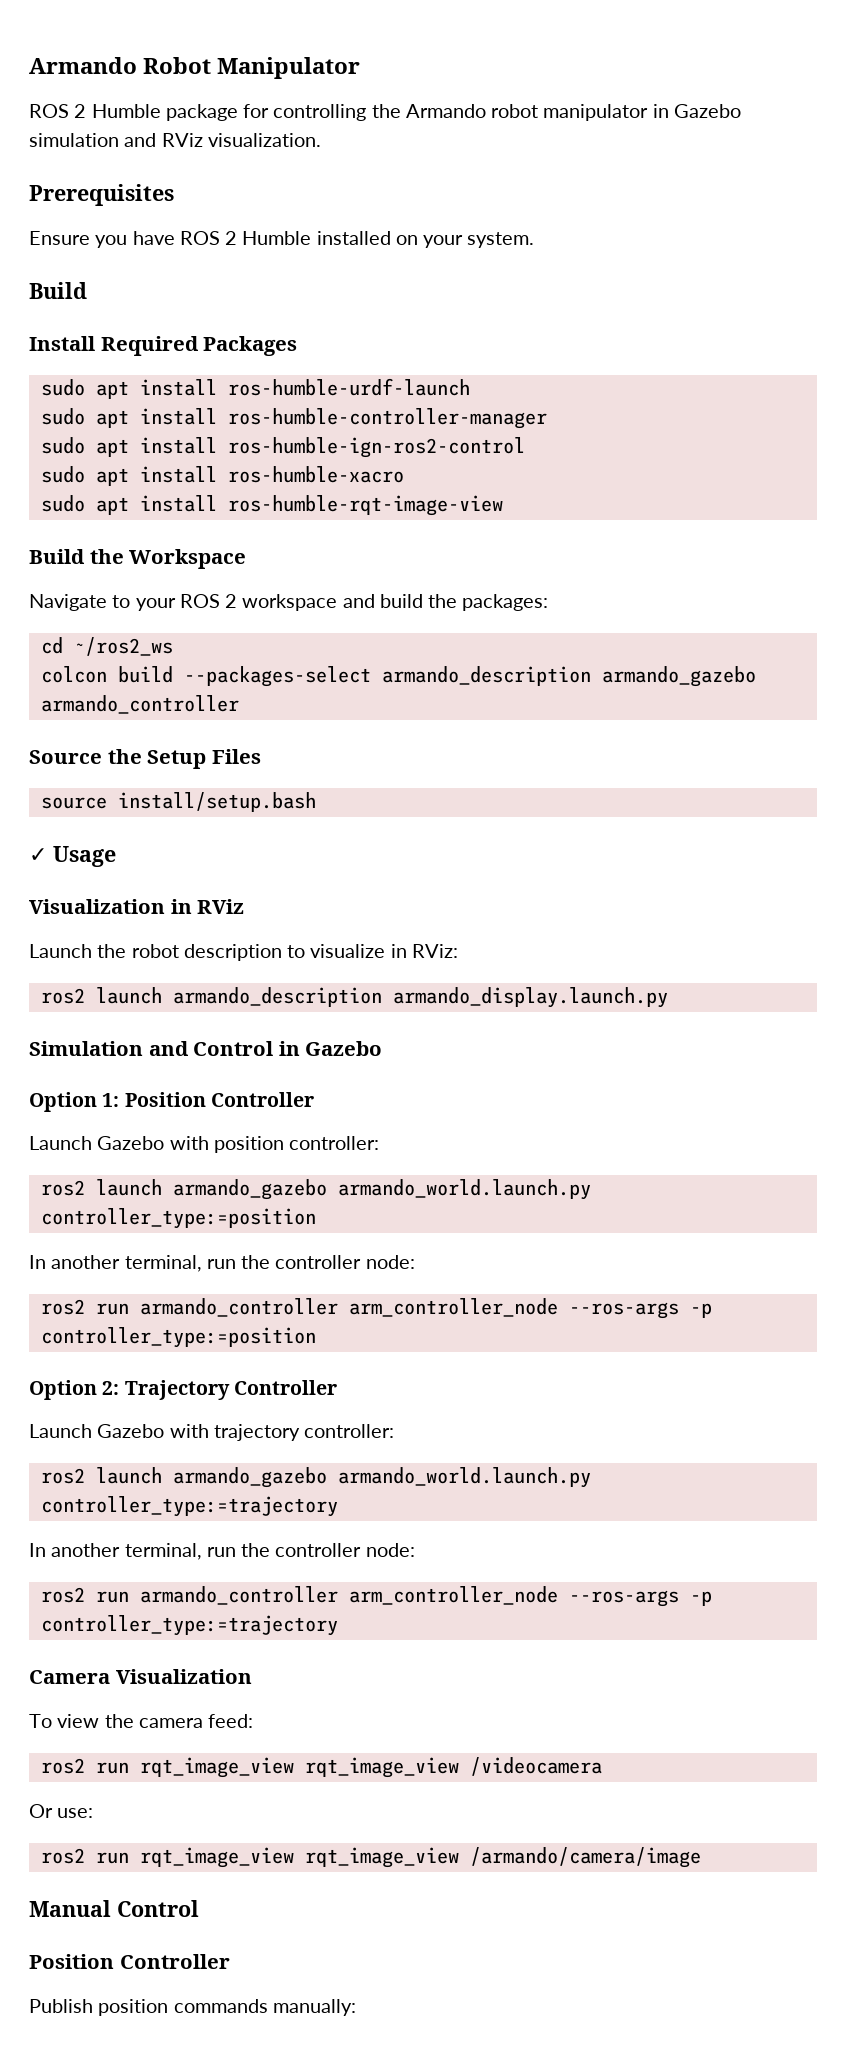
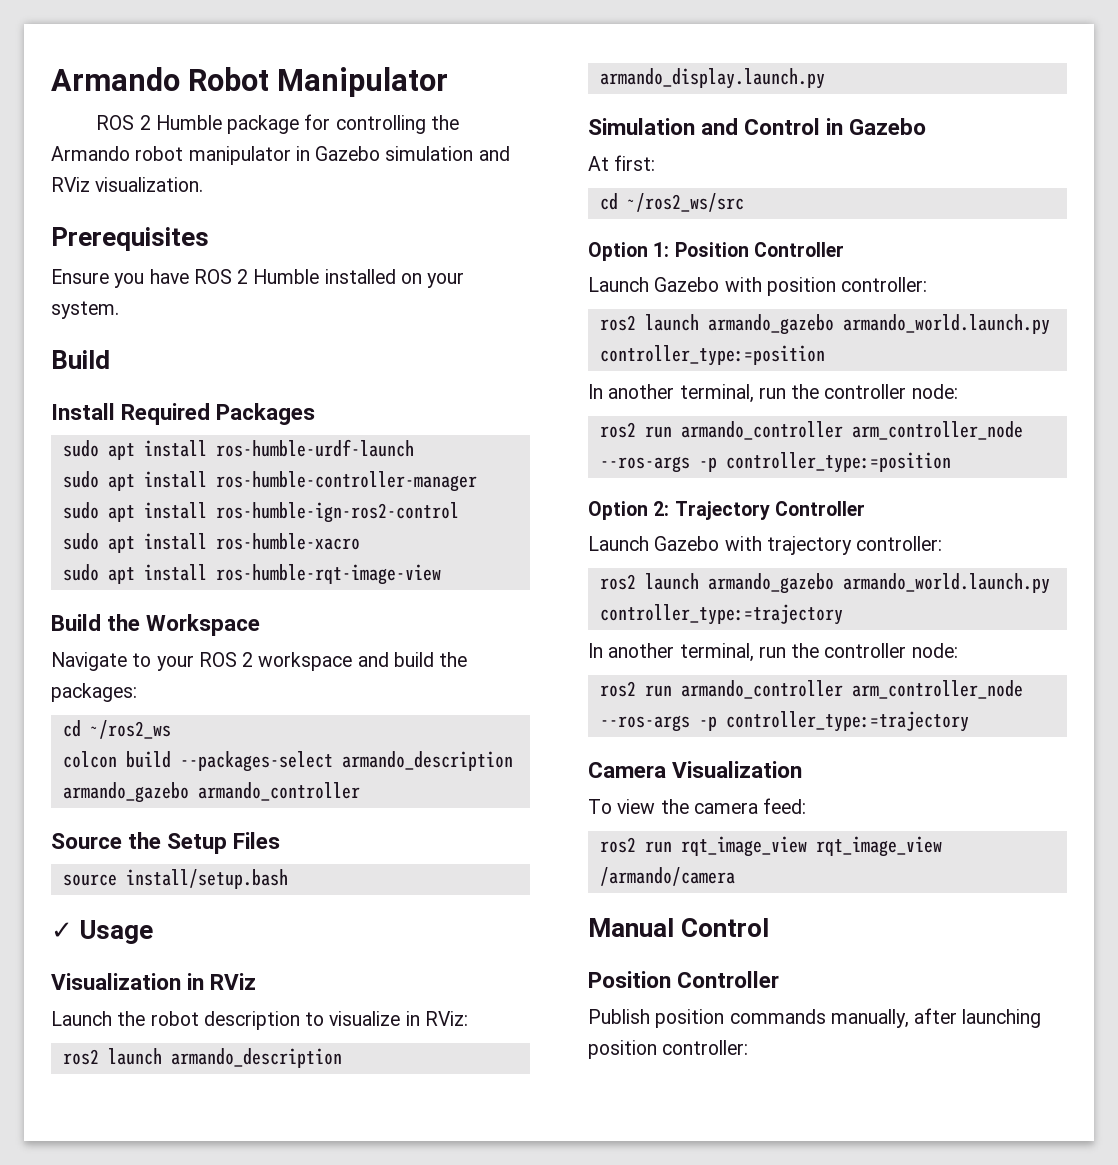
+ At first:
+ cd ~/ros2_ws/src
- ros2 run rqt_image_view rqt_image_view /videocamera
- Or use:
- ros2 run rqt_image_view rqt_image_view /armando/camera/image
+ ros2 run rqt_image_view rqt_image_view /armando/camera
- Publish position commands manually:
+ Publish position commands manually, after launching position controller:

